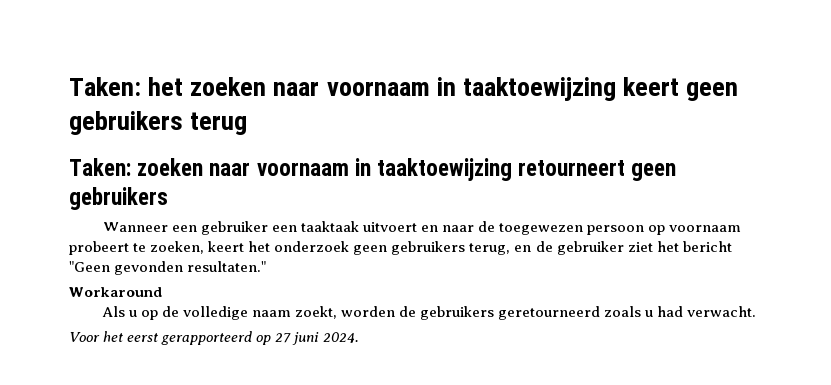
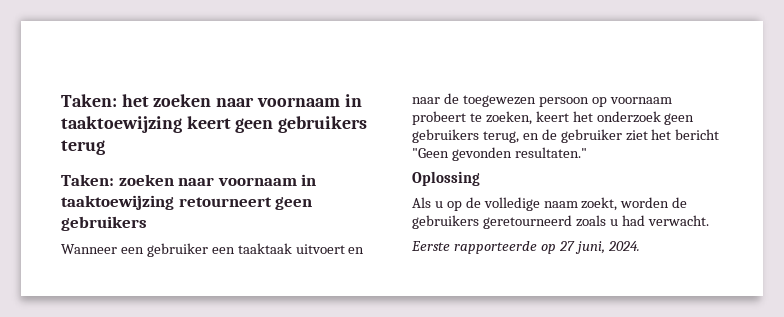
- Workaround
+ Oplossing
- Voor het eerst gerapporteerd op 27 juni 2024.
+ Eerste rapporteerde op 27 juni, 2024.

